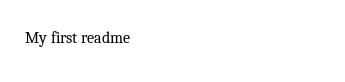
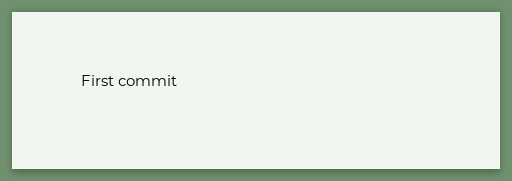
- My first readme
+ First commit

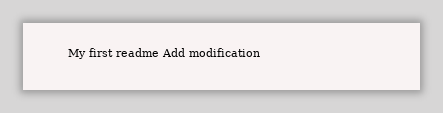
- First commit
+ My first readme Add modification

